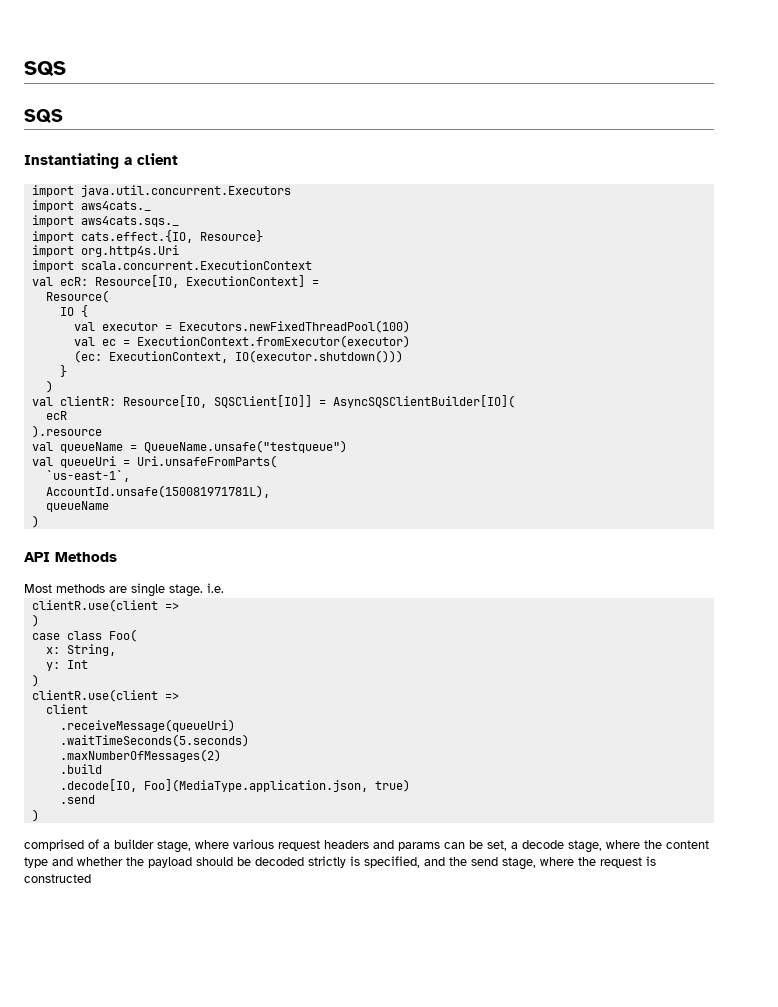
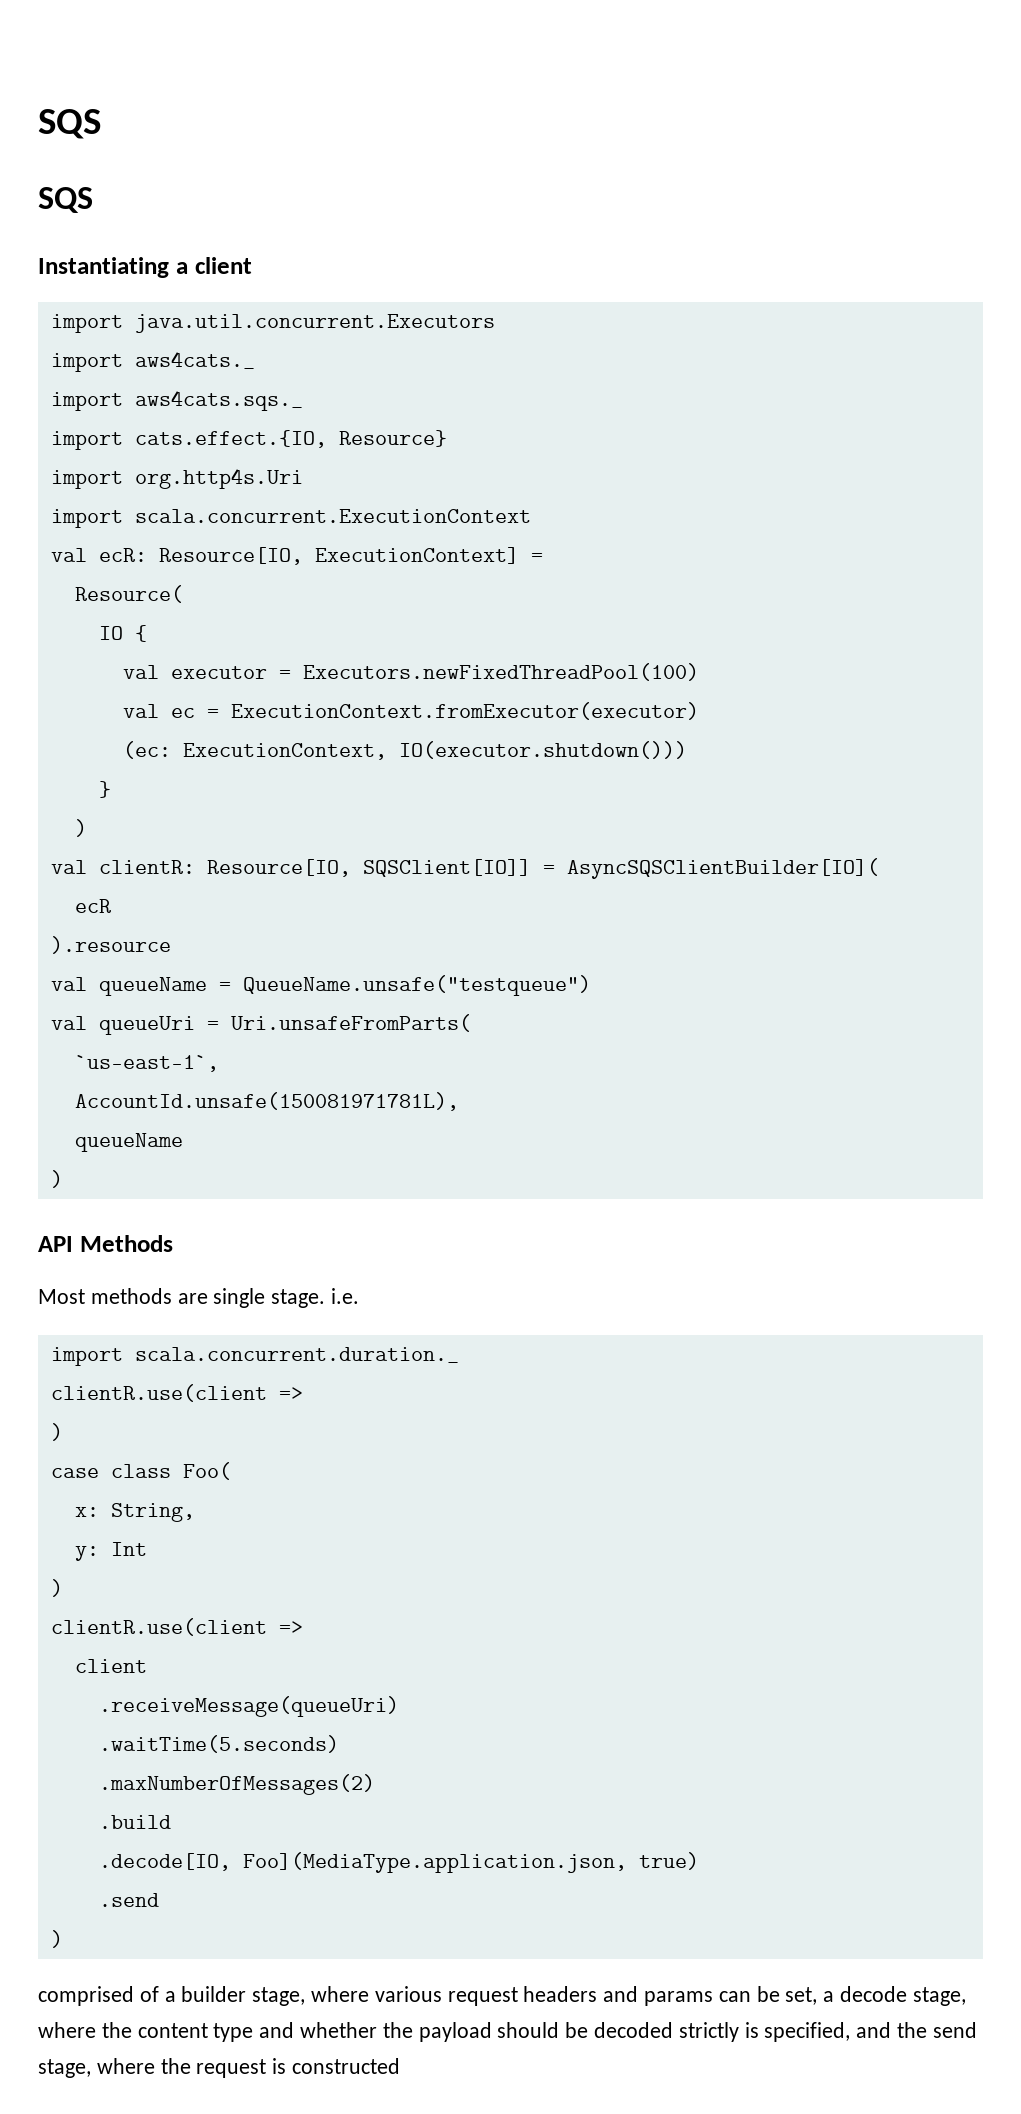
+ import scala.concurrent.duration._
- .waitTimeSeconds(5.seconds)
+ .waitTime(5.seconds)

